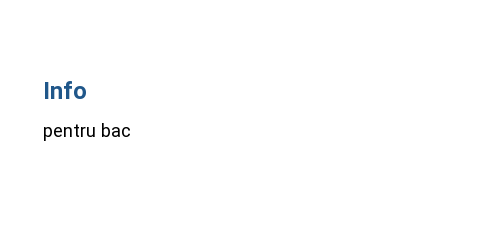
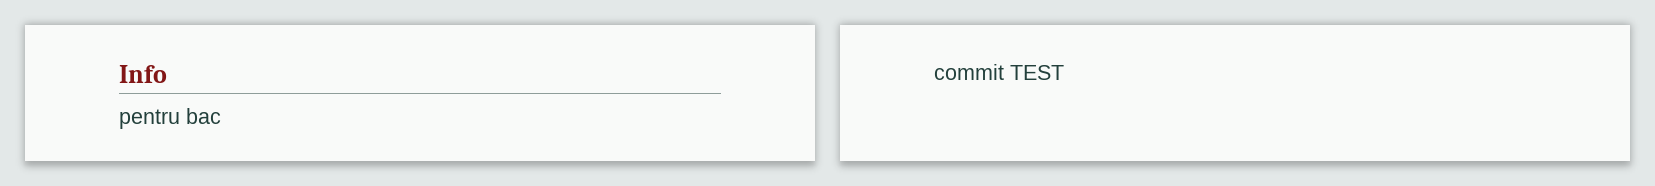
+ commit TEST

